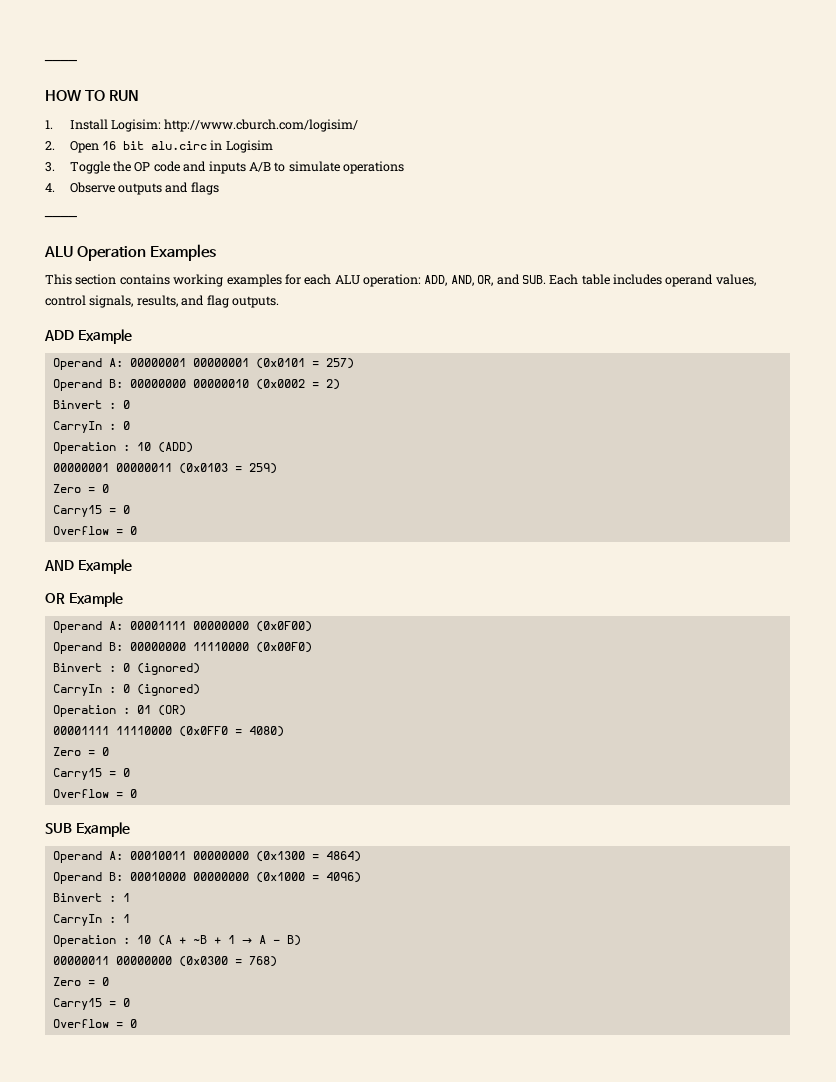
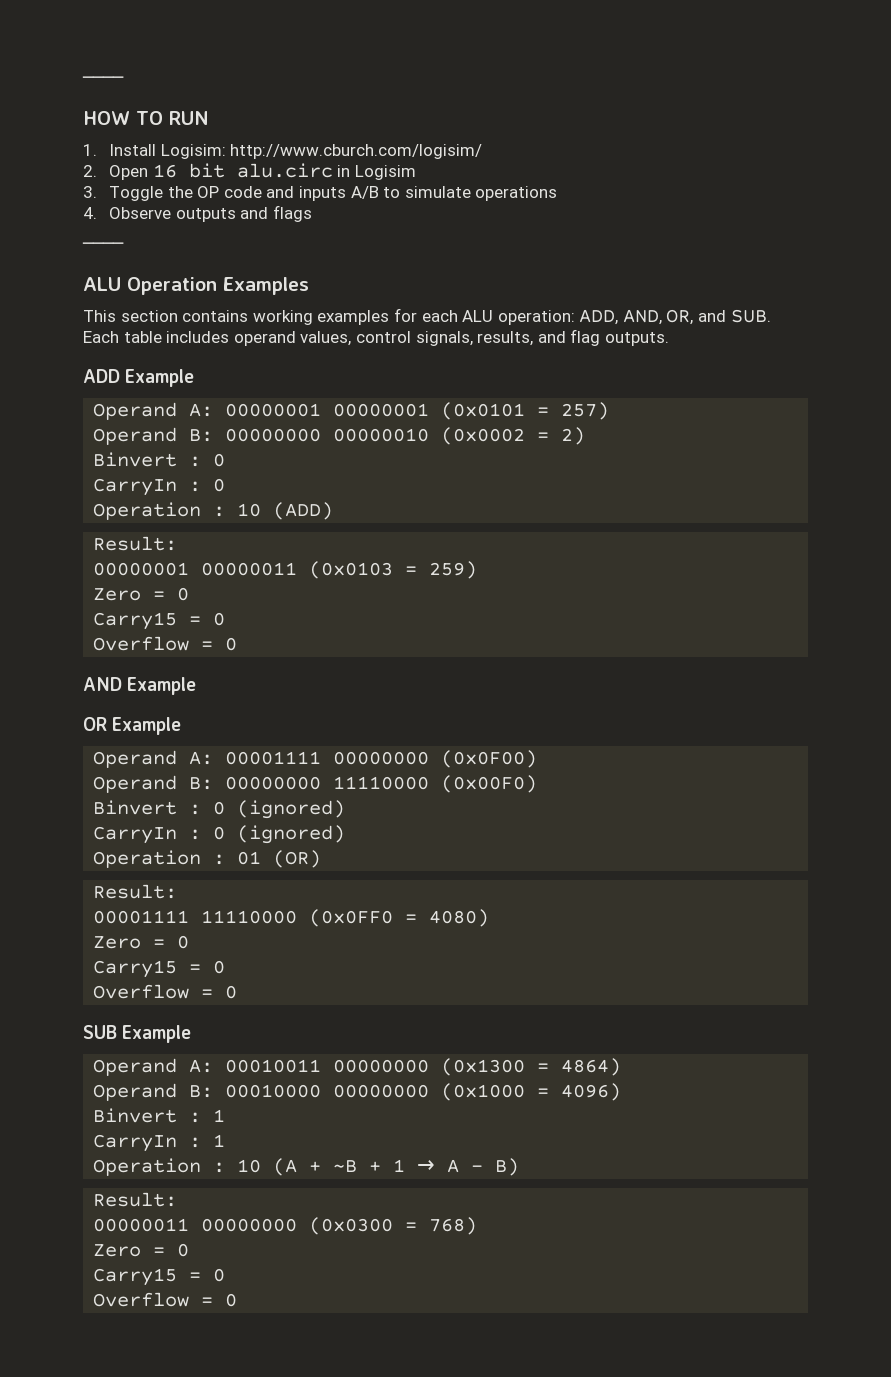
  Operation : 10 (ADD)
+ Result:
  Operation : 01 (OR)
+ Result:
  Operation : 10 (A + ~B + 1 → A - B)
+ Result:

